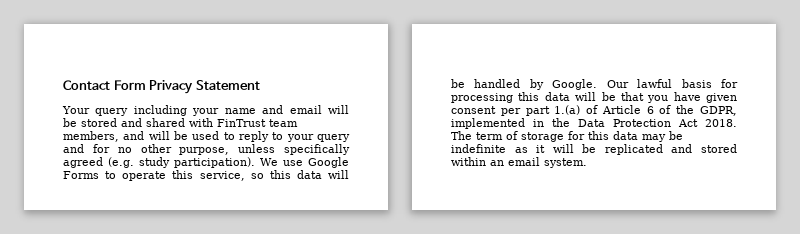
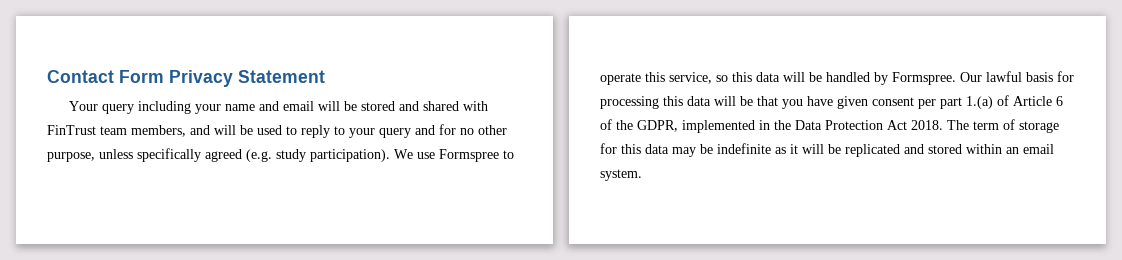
- We use Google Forms to operate this service, so this data will be handled by Google.
+ We use Formspree to operate this service, so this data will be handled by Formspree.

